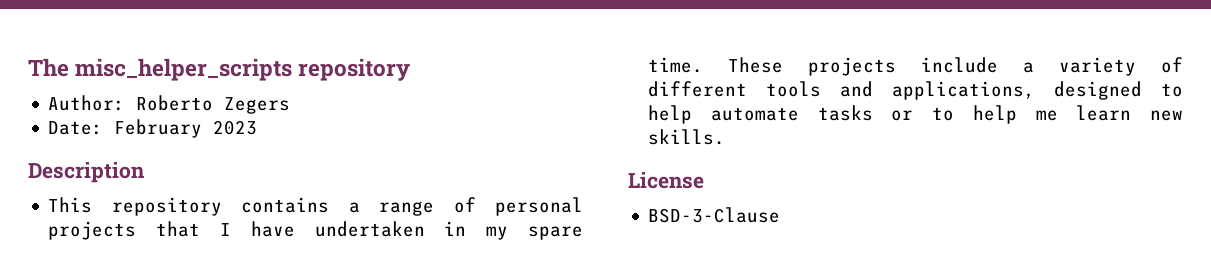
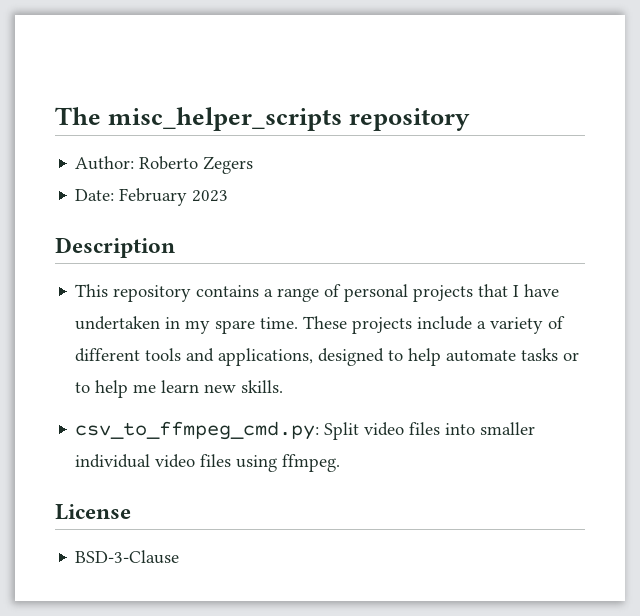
+ csv_to_ffmpeg_cmd.py: Split video files into smaller individual video files using ffmpeg.

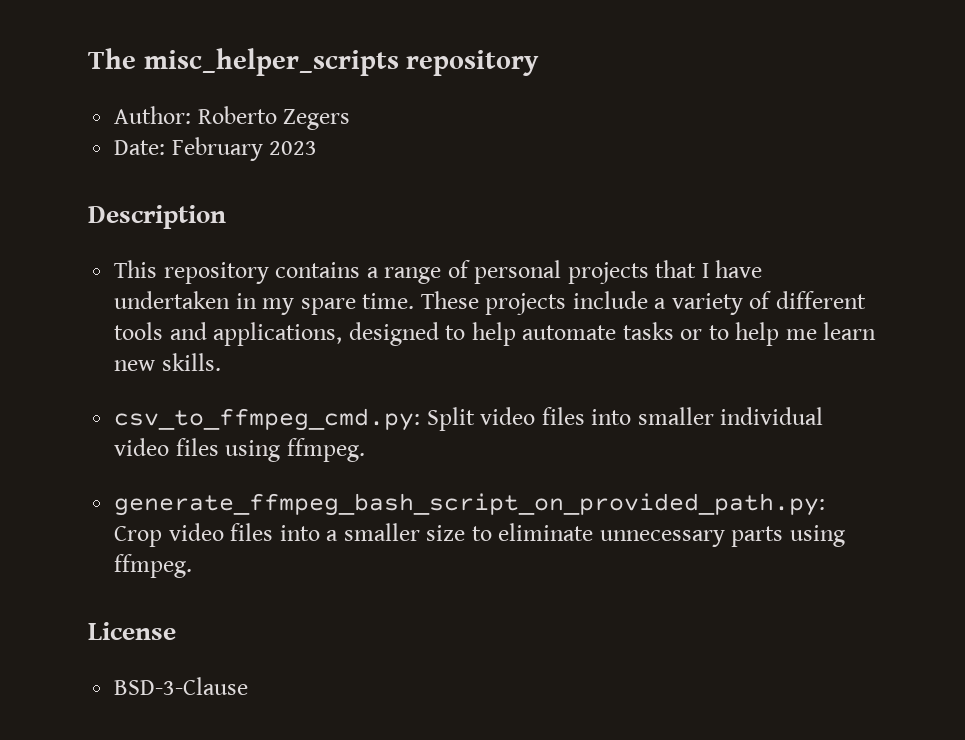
+ generate_ffmpeg_bash_script_on_provided_path.py: Crop video files into a smaller size to eliminate unnecessary parts using ffmpeg.

